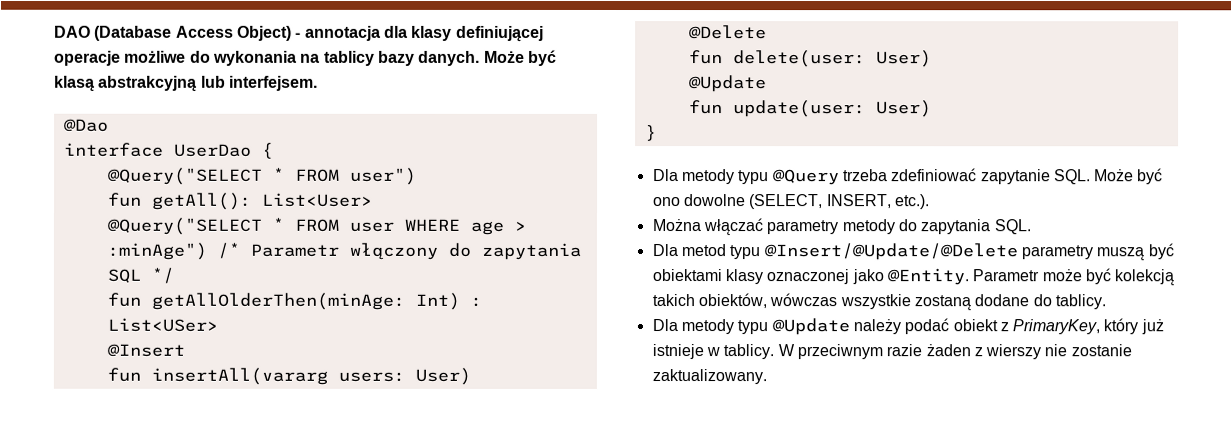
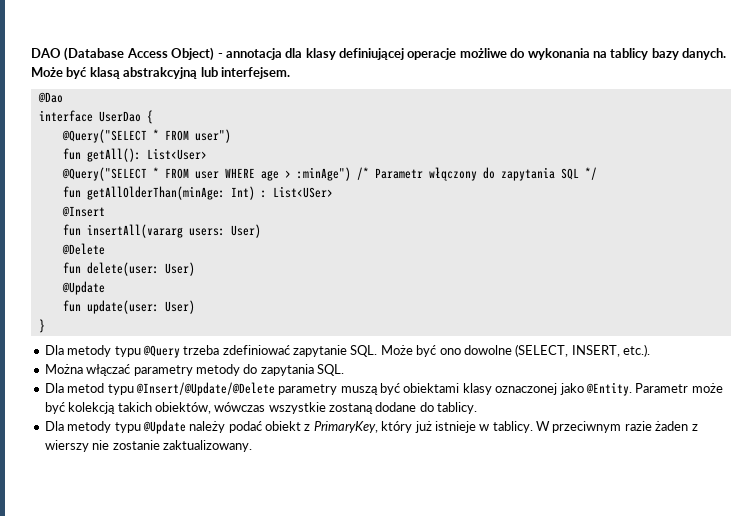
- fun getAllOlderThen(minAge: Int) : List<USer>
+ fun getAllOlderThan(minAge: Int) : List<USer>

